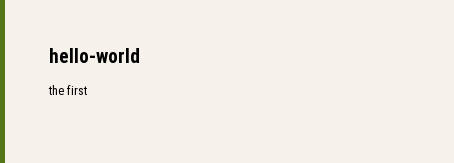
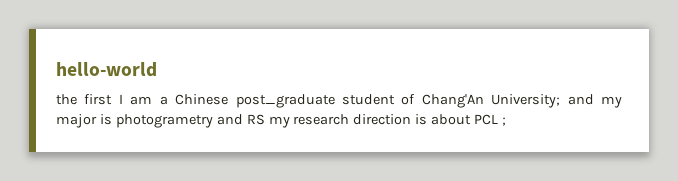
- the first
+ the first I am a Chinese post_graduate student of Chang'An University; and my major is photogrametry and RS my research direction is about PCL ;

